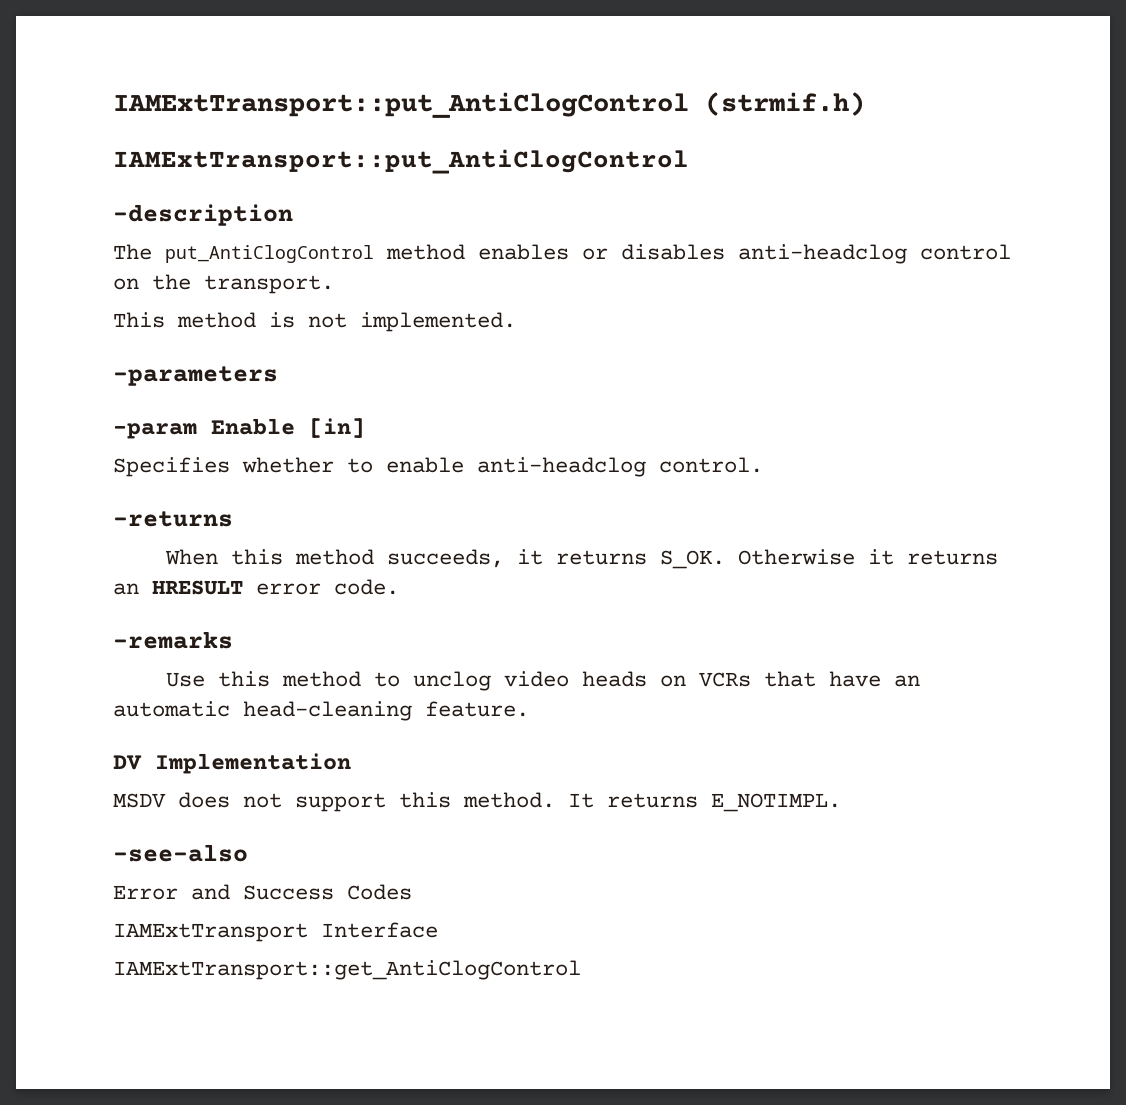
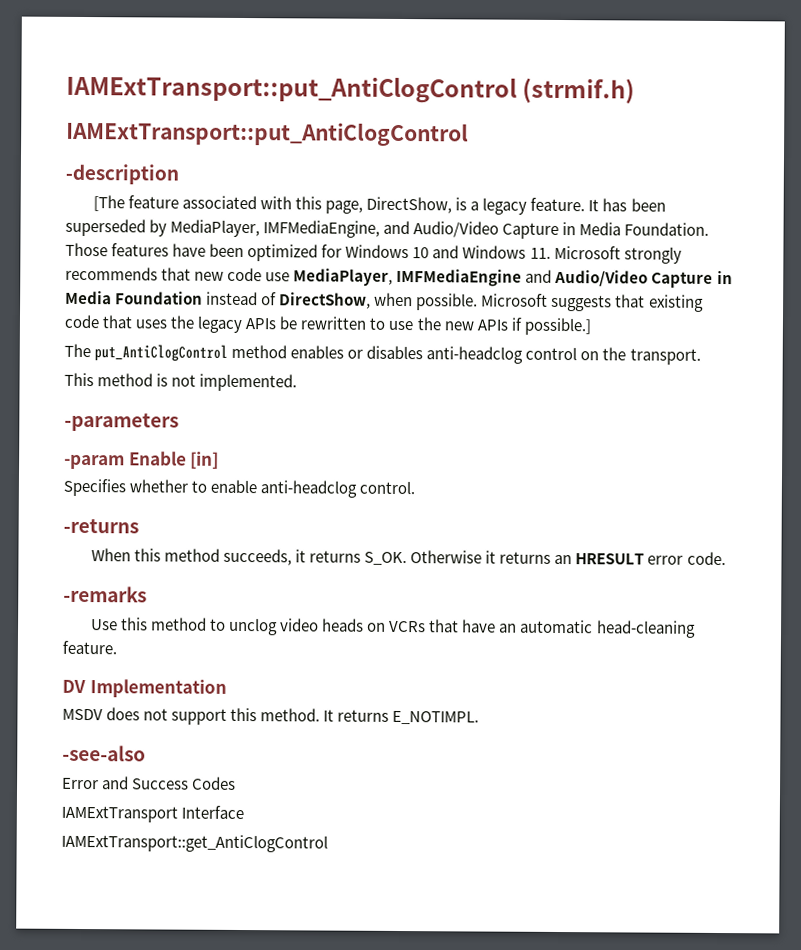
+ [The feature associated with this page, DirectShow, is a legacy feature. It has been superseded by MediaPlayer, IMFMediaEngine, and Audio/Video Capture in Media Foundation. Those features have been optimized for Windows 10 and Windows 11. Microsoft strongly recommends that new code use MediaPlayer, IMFMediaEngine and Audio/Video Capture in Media Foundation instead of DirectShow, when possible. Microsoft suggests that existing code that uses the legacy APIs be rewritten to use the new APIs if possible.]

